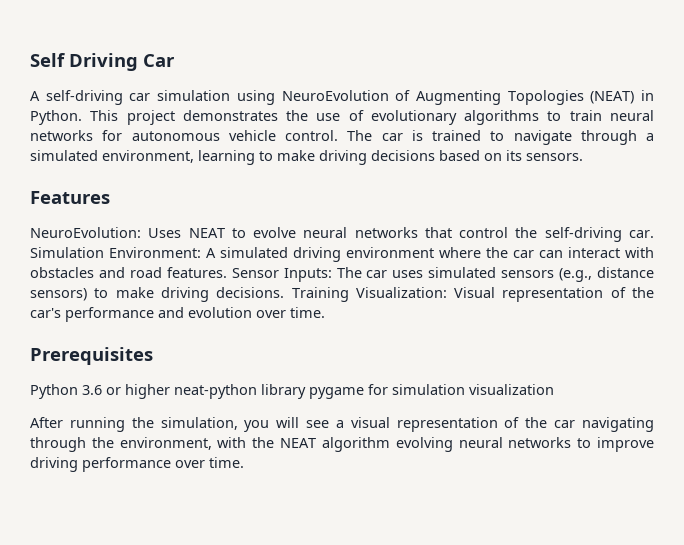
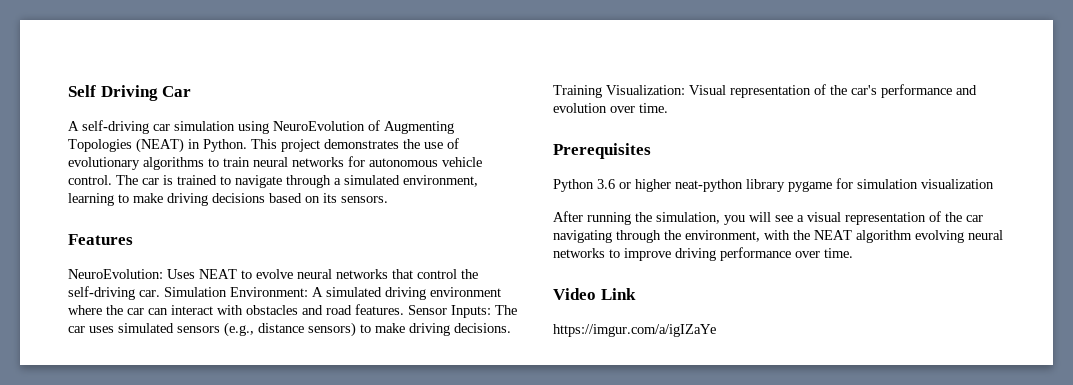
+ Video Link
+ https://imgur.com/a/igIZaYe

